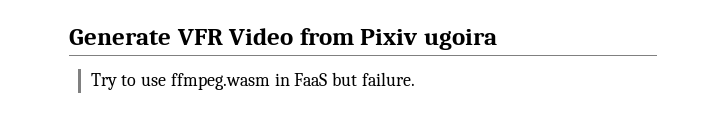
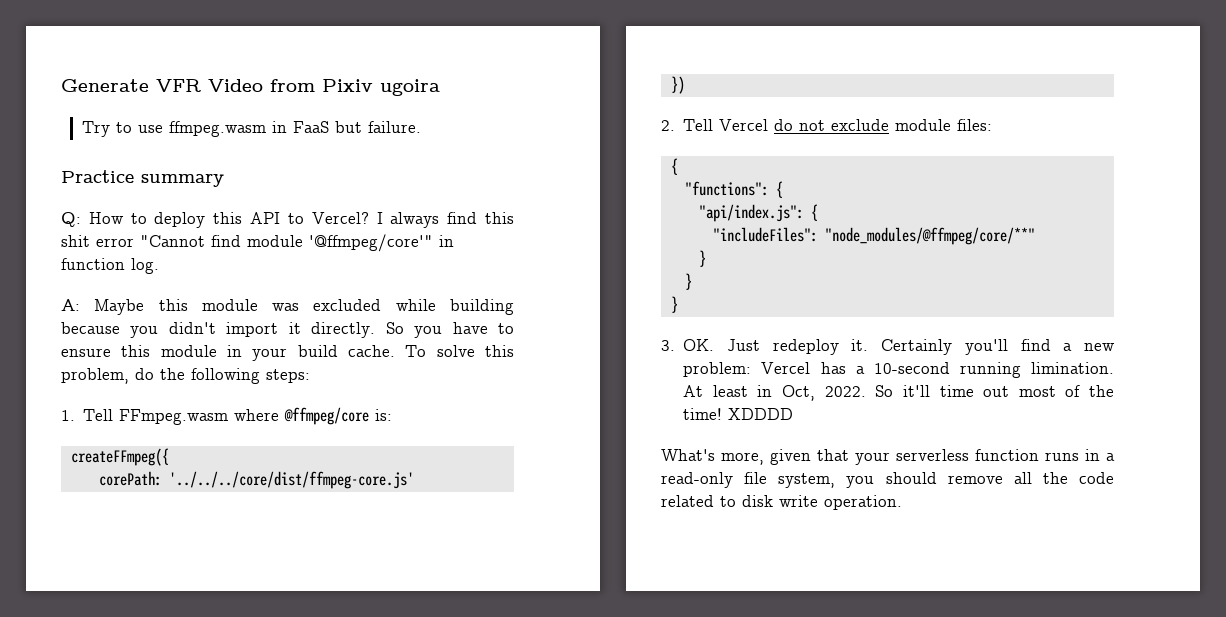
+ Practice summary
+ Q: How to deploy this API to Vercel? I always find this shit error "Cannot find module '@ffmpeg/core'" in function log.
+ A: Maybe this module was excluded while building because you didn't import it directly. So you have to ensure this module in your build cache. To solve this problem, do the following steps:
+ 1. Tell FFmpeg.wasm where @ffmpeg/core is:
+ createFFmpeg({
+ corePath: '../../../core/dist/ffmpeg-core.js'
+ })
+ 2. Tell Vercel do not exclude module files:
+ {
+ "functions": {
+ "api/index.js": {
+ "includeFiles": "node_modules/@ffmpeg/core/**"
+ }
+ }
+ }
+ 3. OK. Just redeploy it. Certainly you'll find a new problem: Vercel has a 10-second running limination. At least in Oct, 2022. So it'll time out most of the time! XDDDD
+ What's more, given that your serverless function runs in a read-only file system, you should remove all the code related to disk write operation.

